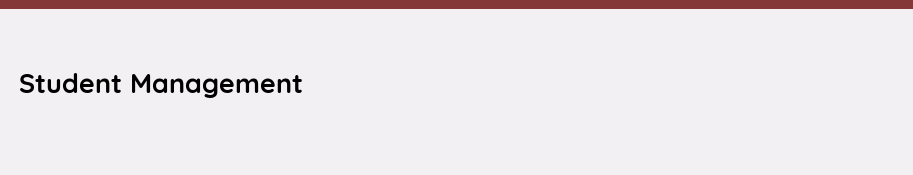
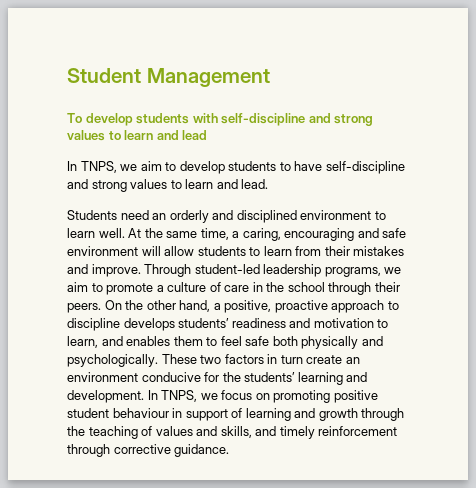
+ To develop students with self-discipline and strong values to learn and lead
+ In TNPS, we aim to develop students to have self-discipline and strong values to learn and lead.
+ Students need an orderly and disciplined environment to learn well. At the same time, a caring, encouraging and safe environment will allow students to learn from their mistakes and improve. Through student-led leadership programs, we aim to promote a culture of care in the school through their peers. On the other hand, a positive, proactive approach to discipline develops students’ readiness and motivation to learn, and enables them to feel safe both physically and psychologically. These two factors in turn create an environment conducive for the students’ learning and development. In TNPS, we focus on promoting positive student behaviour in support of learning and growth through the teaching of values and skills, and timely reinforcement through corrective guidance.

